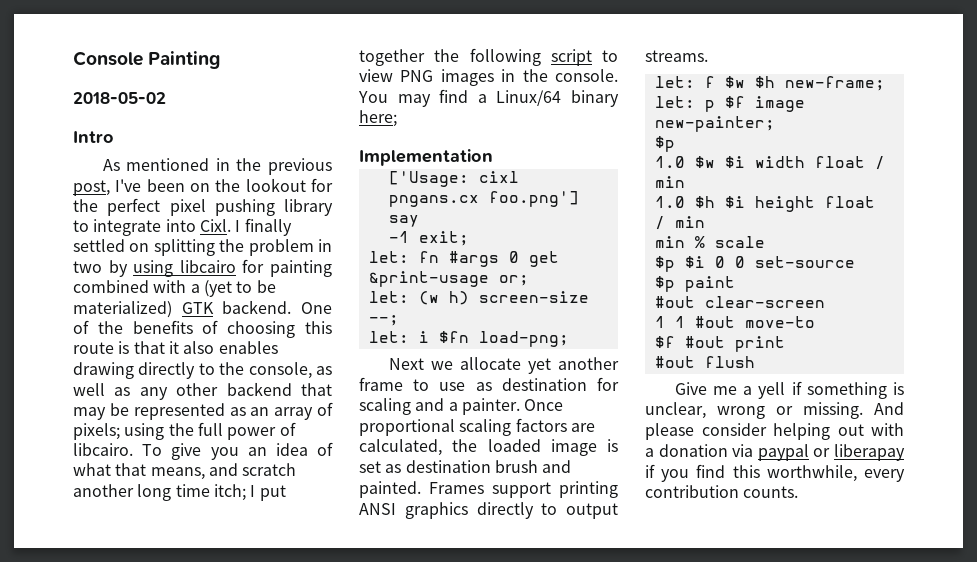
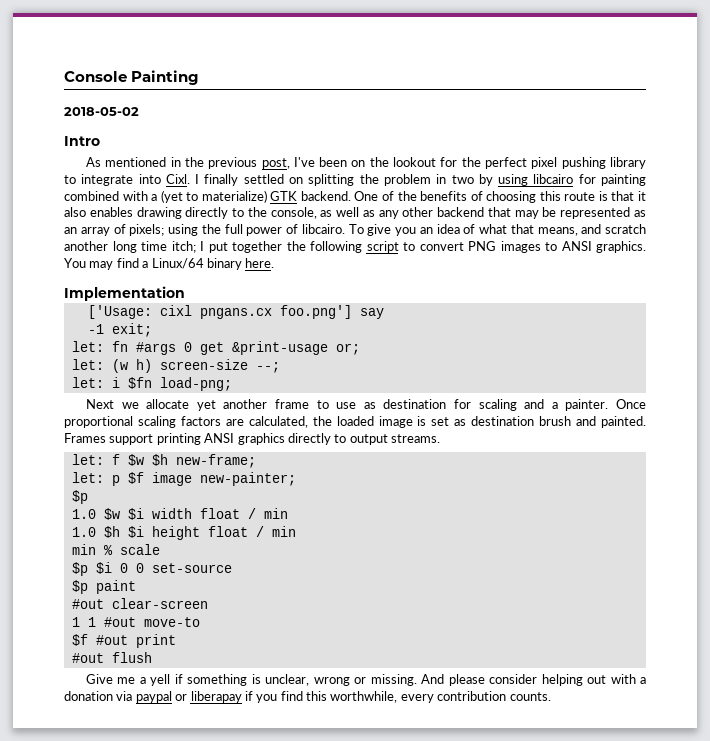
- I finally settled on splitting the problem in two by using libcairo for painting combined with a (yet to be materialized) GTK backend.
+ I finally settled on splitting the problem in two by using libcairo for painting combined with a (yet to materialize) GTK backend.
- To give you an idea of what that means, and scratch another long time itch; I put together the following script to view PNG images in the console.
+ To give you an idea of what that means, and scratch another long time itch; I put together the following script to convert PNG images to ANSI graphics.
- You may find a Linux/64 binary here;
+ You may find a Linux/64 binary here.

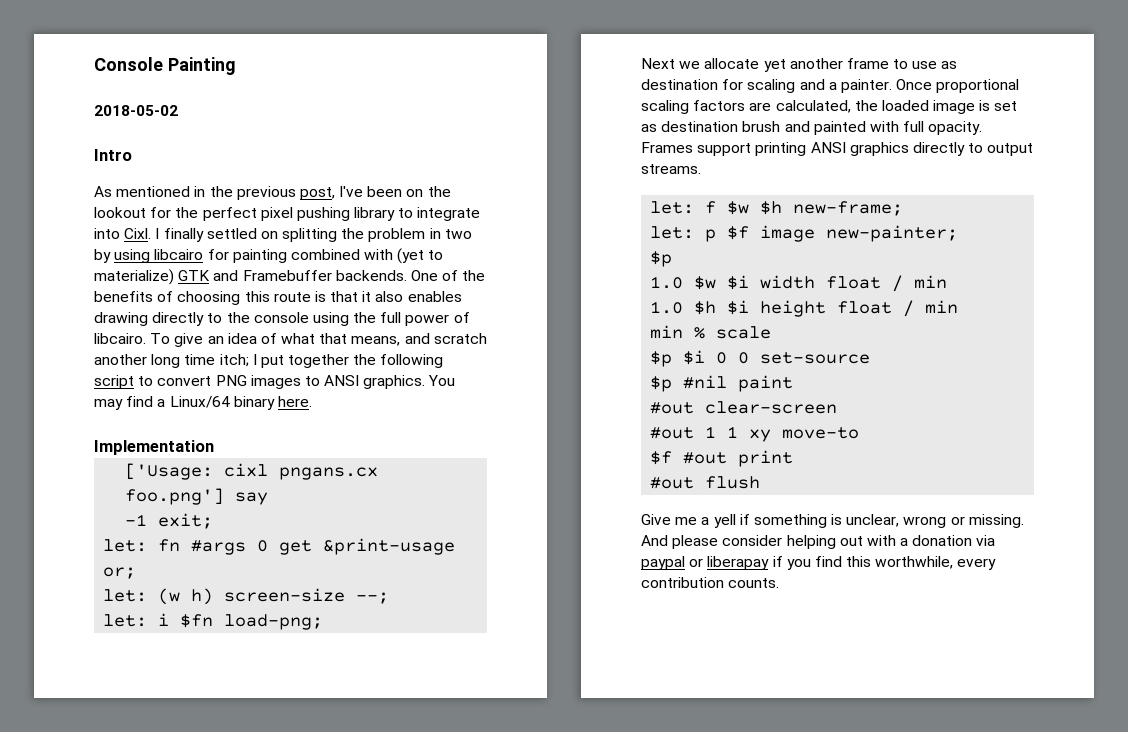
- I finally settled on splitting the problem in two by using libcairo for painting combined with a (yet to materialize) GTK backend.
+ I finally settled on splitting the problem in two by using libcairo for painting combined with (yet to materialize) GTK and Framebuffer backends.
- One of the benefits of choosing this route is that it also enables drawing directly to the console, as well as any other backend that may be represented as an array of pixels; using the full power of libcairo.
+ One of the benefits of choosing this route is that it also enables drawing directly to the console using the full power of libcairo.
- To give you an idea of what that means, and scratch another long time itch; I put together the following script to convert PNG images to ANSI graphics.
+ To give an idea of what that means, and scratch another long time itch; I put together the following script to convert PNG images to ANSI graphics.
- Once proportional scaling factors are calculated, the loaded image is set as destination brush and painted.
+ Once proportional scaling factors are calculated, the loaded image is set as destination brush and painted with full opacity.
- $p paint
+ $p #nil paint
- 1 1 #out move-to
+ #out 1 1 xy move-to

